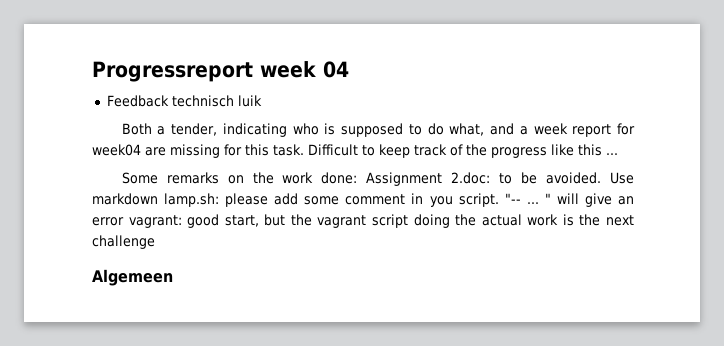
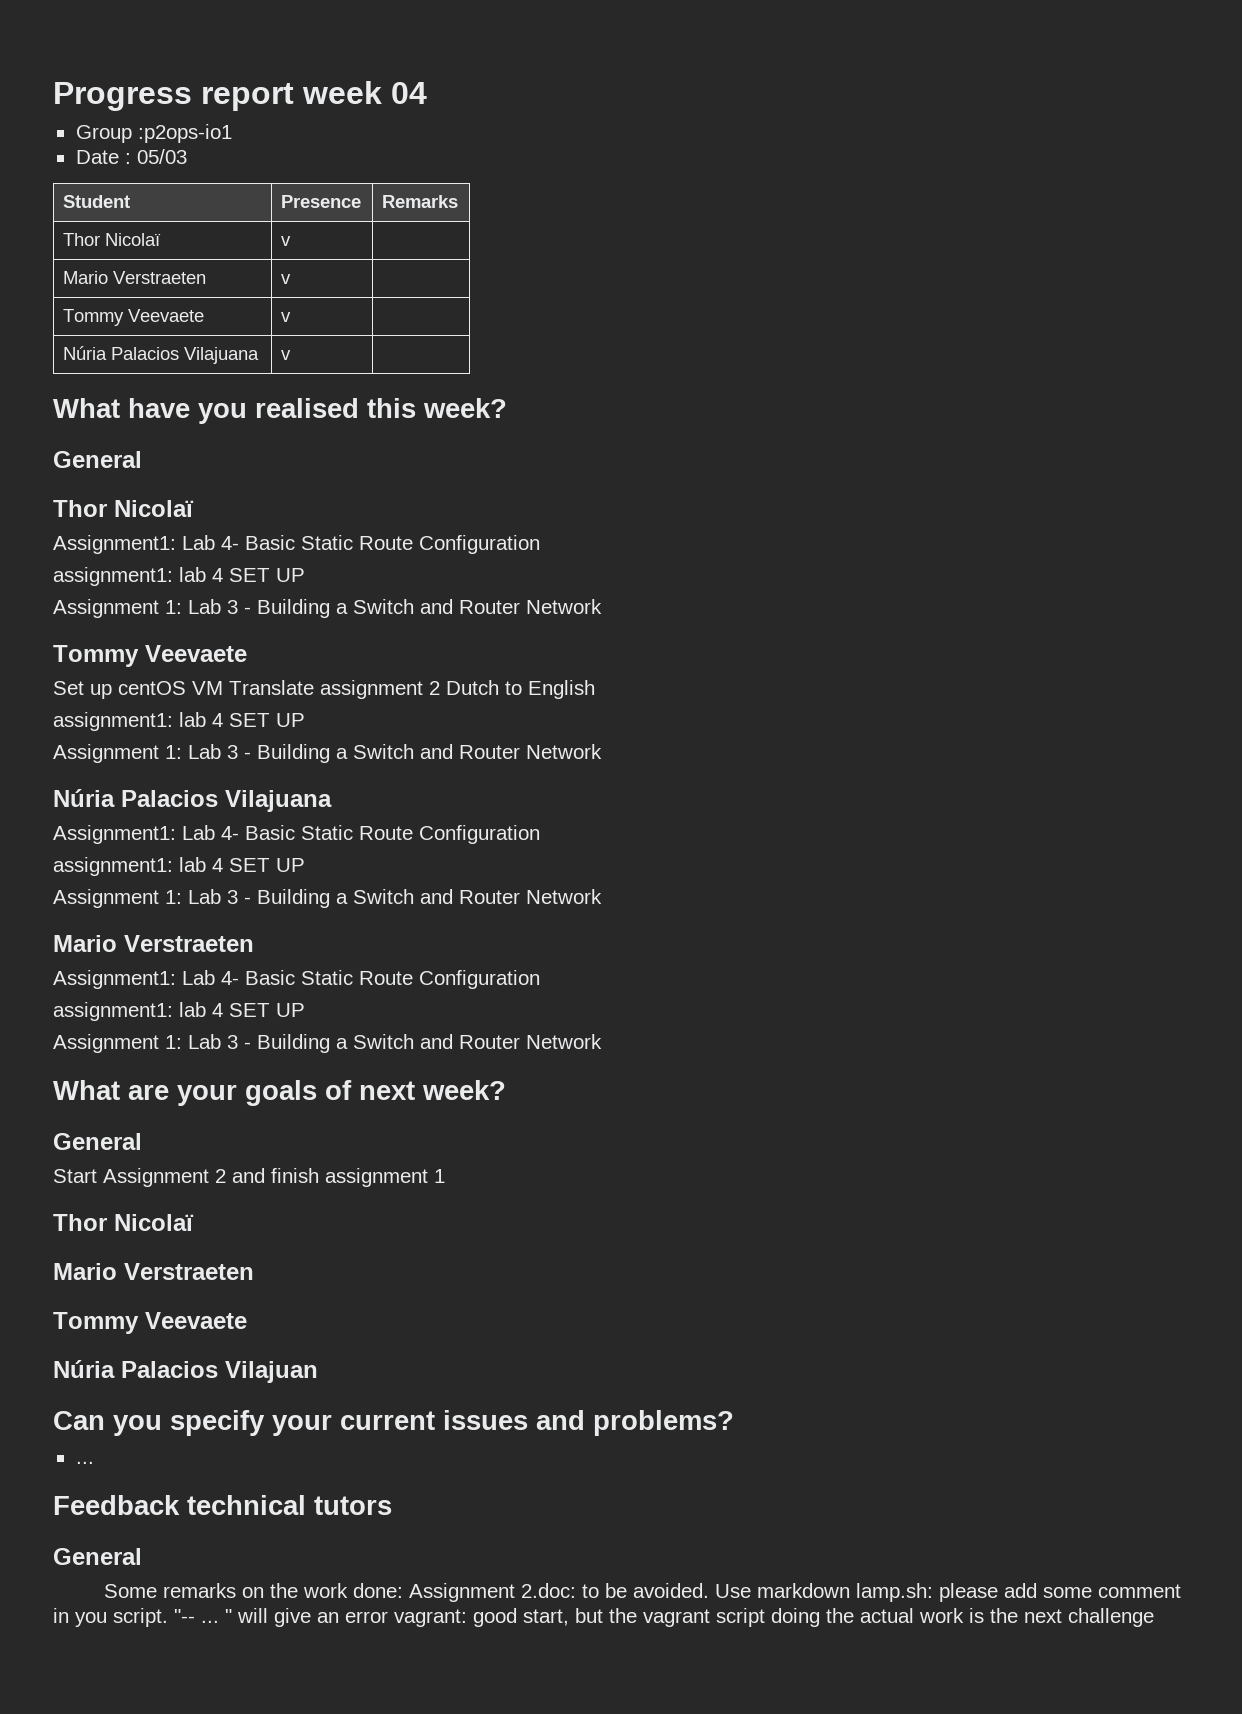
- Progressreport week 04
+ Progress report week 04
- Feedback technisch luik
- Both a tender, indicating who is supposed to do what, and a week report for week04 are missing for this task. Difficult to keep track of the progress like this ...
+ Group :p2ops-io1
+ Date : 05/03
+ Student | Presence | Remarks
+ Thor Nicolaï | v |
+ Mario Verstraeten | v |
+ Tommy Veevaete | v |
+ Núria Palacios Vilajuana | v |
+ What have you realised this week?
+ General
+ Thor Nicolaï
+ Assignment1: Lab 4- Basic Static Route Configuration
+ assignment1: lab 4 SET UP
+ Assignment 1: Lab 3 - Building a Switch and Router Network
+ Tommy Veevaete
+ Set up centOS VM Translate assignment 2 Dutch to English
+ assignment1: lab 4 SET UP
+ Assignment 1: Lab 3 - Building a Switch and Router Network
+ Núria Palacios Vilajuana
+ Assignment1: Lab 4- Basic Static Route Configuration
+ assignment1: lab 4 SET UP
+ Assignment 1: Lab 3 - Building a Switch and Router Network
+ Mario Verstraeten
+ Assignment1: Lab 4- Basic Static Route Configuration
+ assignment1: lab 4 SET UP
+ Assignment 1: Lab 3 - Building a Switch and Router Network
+ What are your goals of next week?
+ General
+ Start Assignment 2 and finish assignment 1
+ Thor Nicolaï
+ Mario Verstraeten
+ Tommy Veevaete
+ Núria Palacios Vilajuan
+ Can you specify your current issues and problems?
+ ...
+ Feedback technical tutors
+ General
- Algemeen

